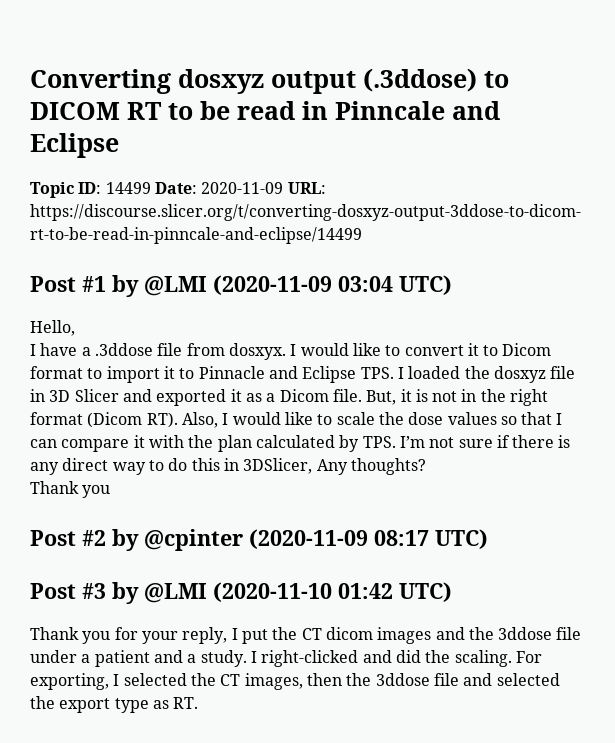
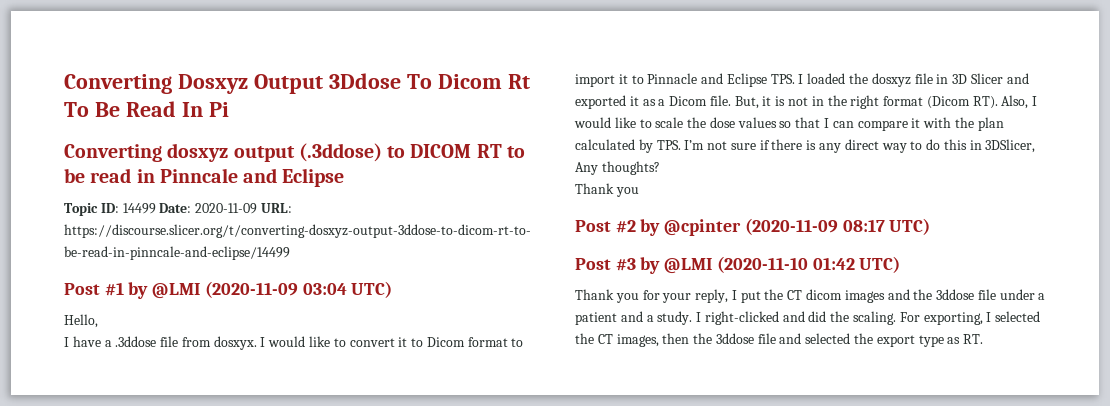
+ Converting Dosxyz Output 3Ddose To Dicom Rt To Be Read In Pi

